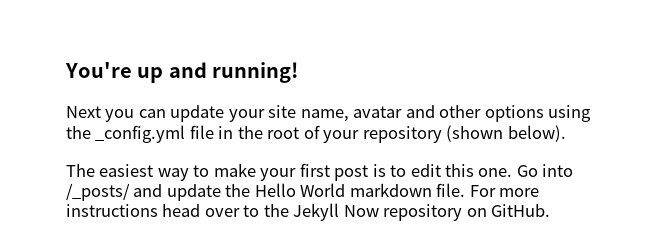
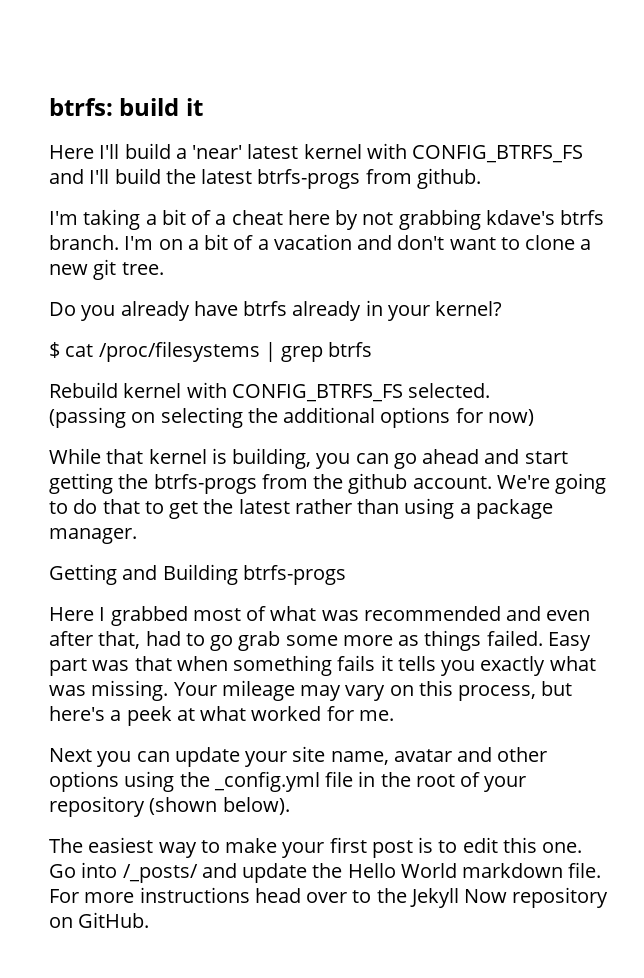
- You're up and running!
+ btrfs: build it
+ Here I'll build a 'near' latest kernel with CONFIG_BTRFS_FS and I'll build the latest btrfs-progs from github.
+ I'm taking a bit of a cheat here by not grabbing kdave's btrfs branch. I'm on a bit of a vacation and don't want to clone a new git tree.
+ Do you already have btrfs already in your kernel?
+ $ cat /proc/filesystems | grep btrfs
+ Rebuild kernel with CONFIG_BTRFS_FS selected.
+ (passing on selecting the additional options for now)
+ While that kernel is building, you can go ahead and start getting the btrfs-progs from the github account. We're going to do that to get the latest rather than using a package manager.
+ Getting and Building btrfs-progs
+ Here I grabbed most of what was recommended and even after that, had to go grab some more as things failed. Easy part was that when something fails it tells you exactly what was missing. Your mileage may vary on this process, but here's a peek at what worked for me.

